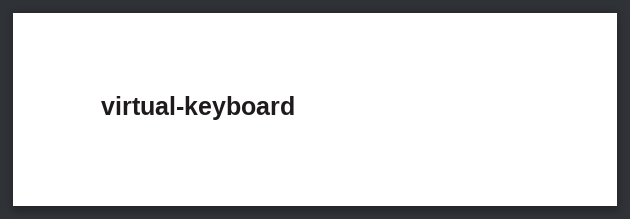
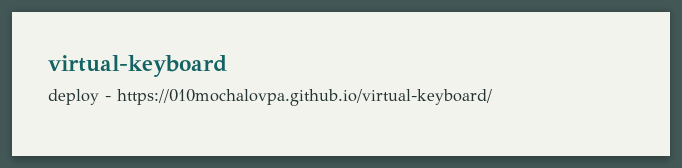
+ deploy - https://010mochalovpa.github.io/virtual-keyboard/

